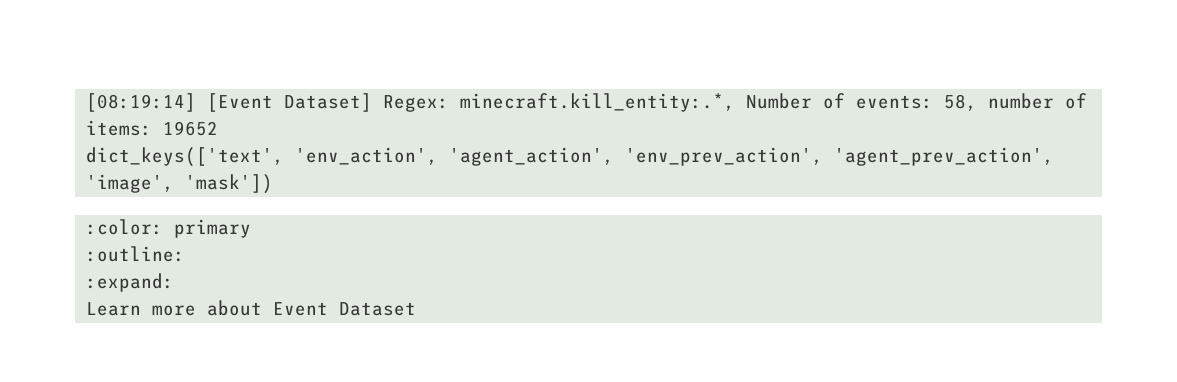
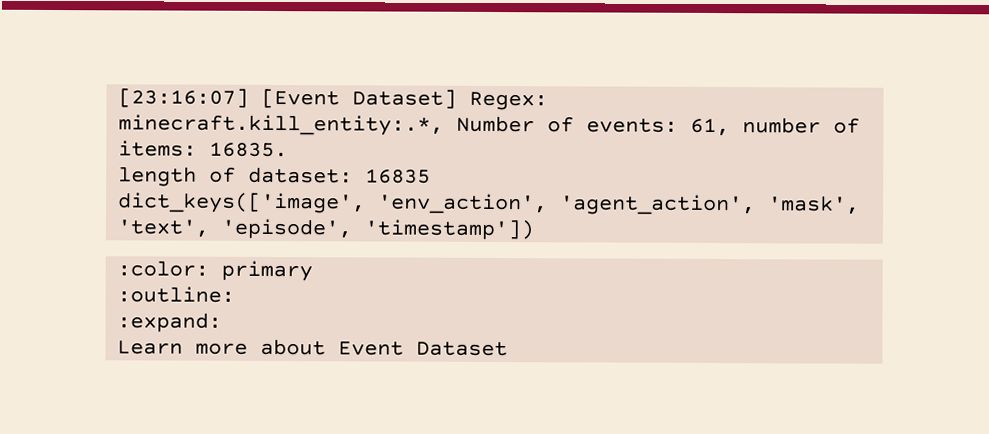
- [08:19:14] [Event Dataset] Regex: minecraft.kill_entity:.*, Number of events: 58, number of items: 19652
- dict_keys(['text', 'env_action', 'agent_action', 'env_prev_action', 'agent_prev_action', 'image', 'mask'])
+ [23:16:07] [Event Dataset] Regex: minecraft.kill_entity:.*, Number of events: 61, number of items: 16835.
+ length of dataset: 16835
+ dict_keys(['image', 'env_action', 'agent_action', 'mask', 'text', 'episode', 'timestamp'])

